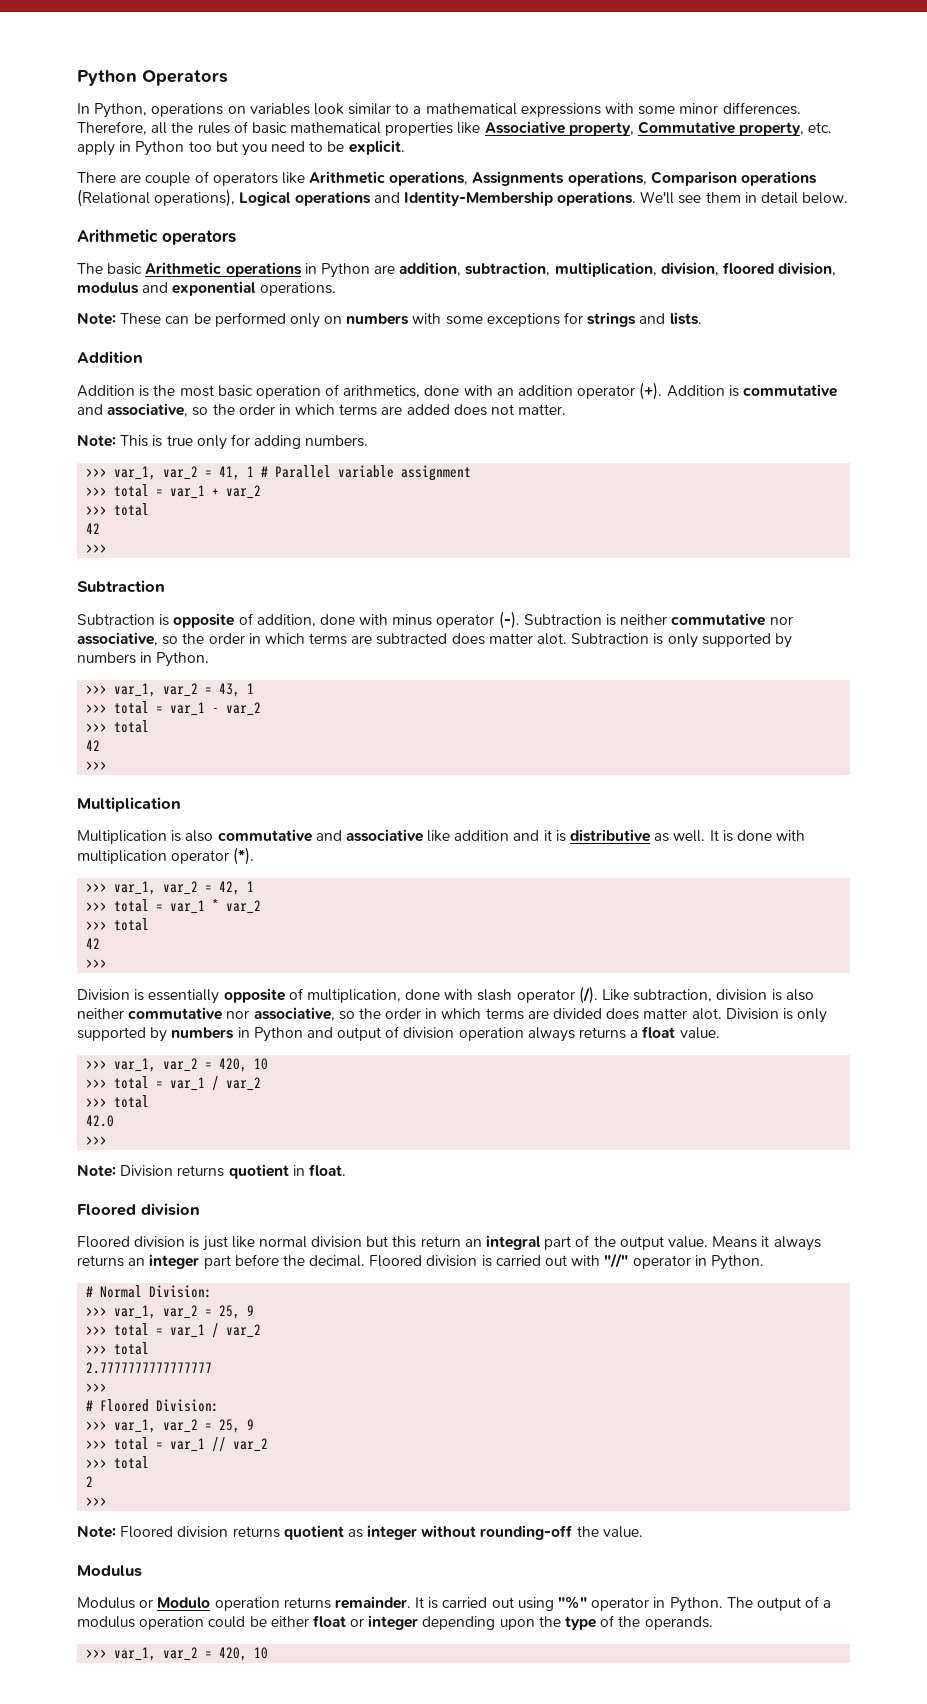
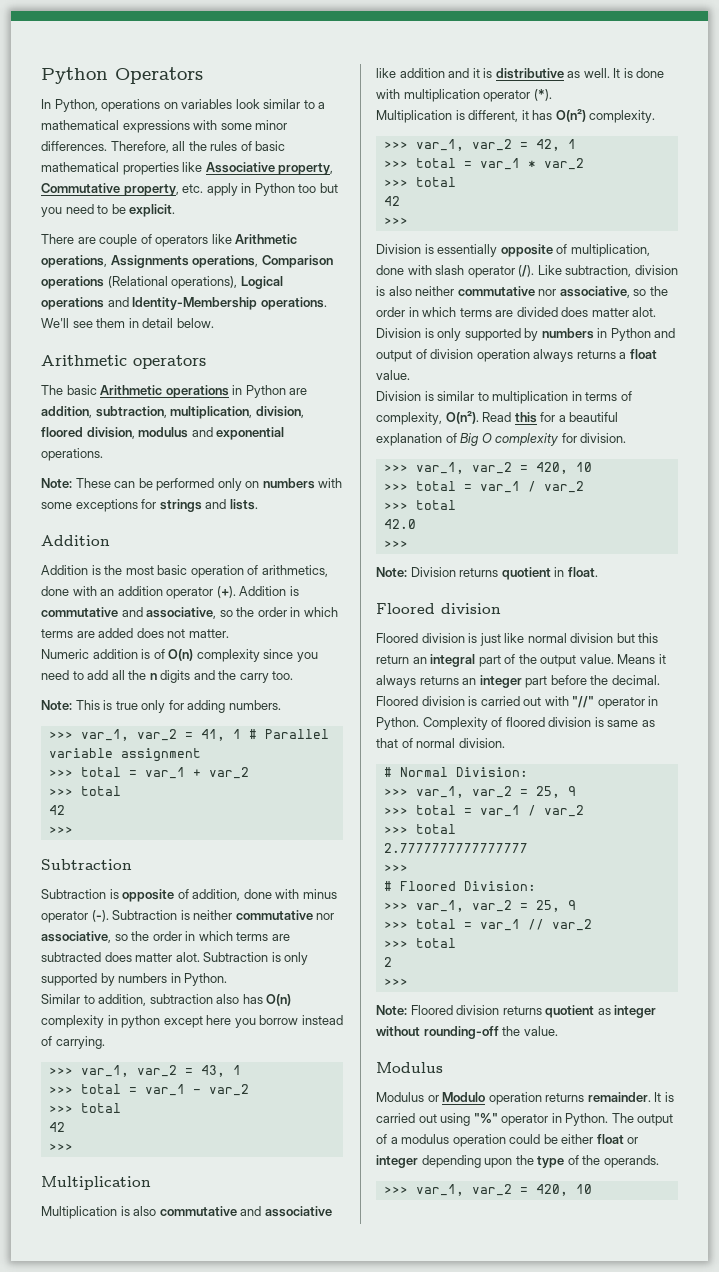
+ Numeric addition is of O(n) complexity since you need to add all the n digits and the carry too.
+ Similar to addition, subtraction also has O(n) complexity in python except here you borrow instead of carrying.
+ Multiplication is different, it has O(n²) complexity.
+ Division is similar to multiplication in terms of complexity, O(n²). Read this for a beautiful explanation of Big O complexity for division.
+ Complexity of floored division is same as that of normal division.

